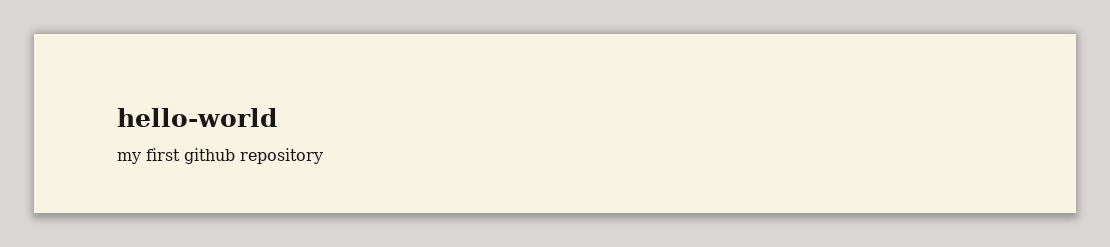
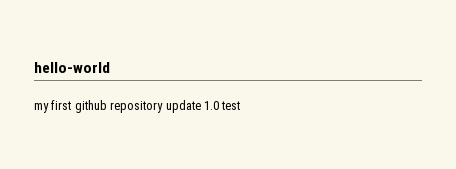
- my first github repository
+ my first github repository update 1.0 test

